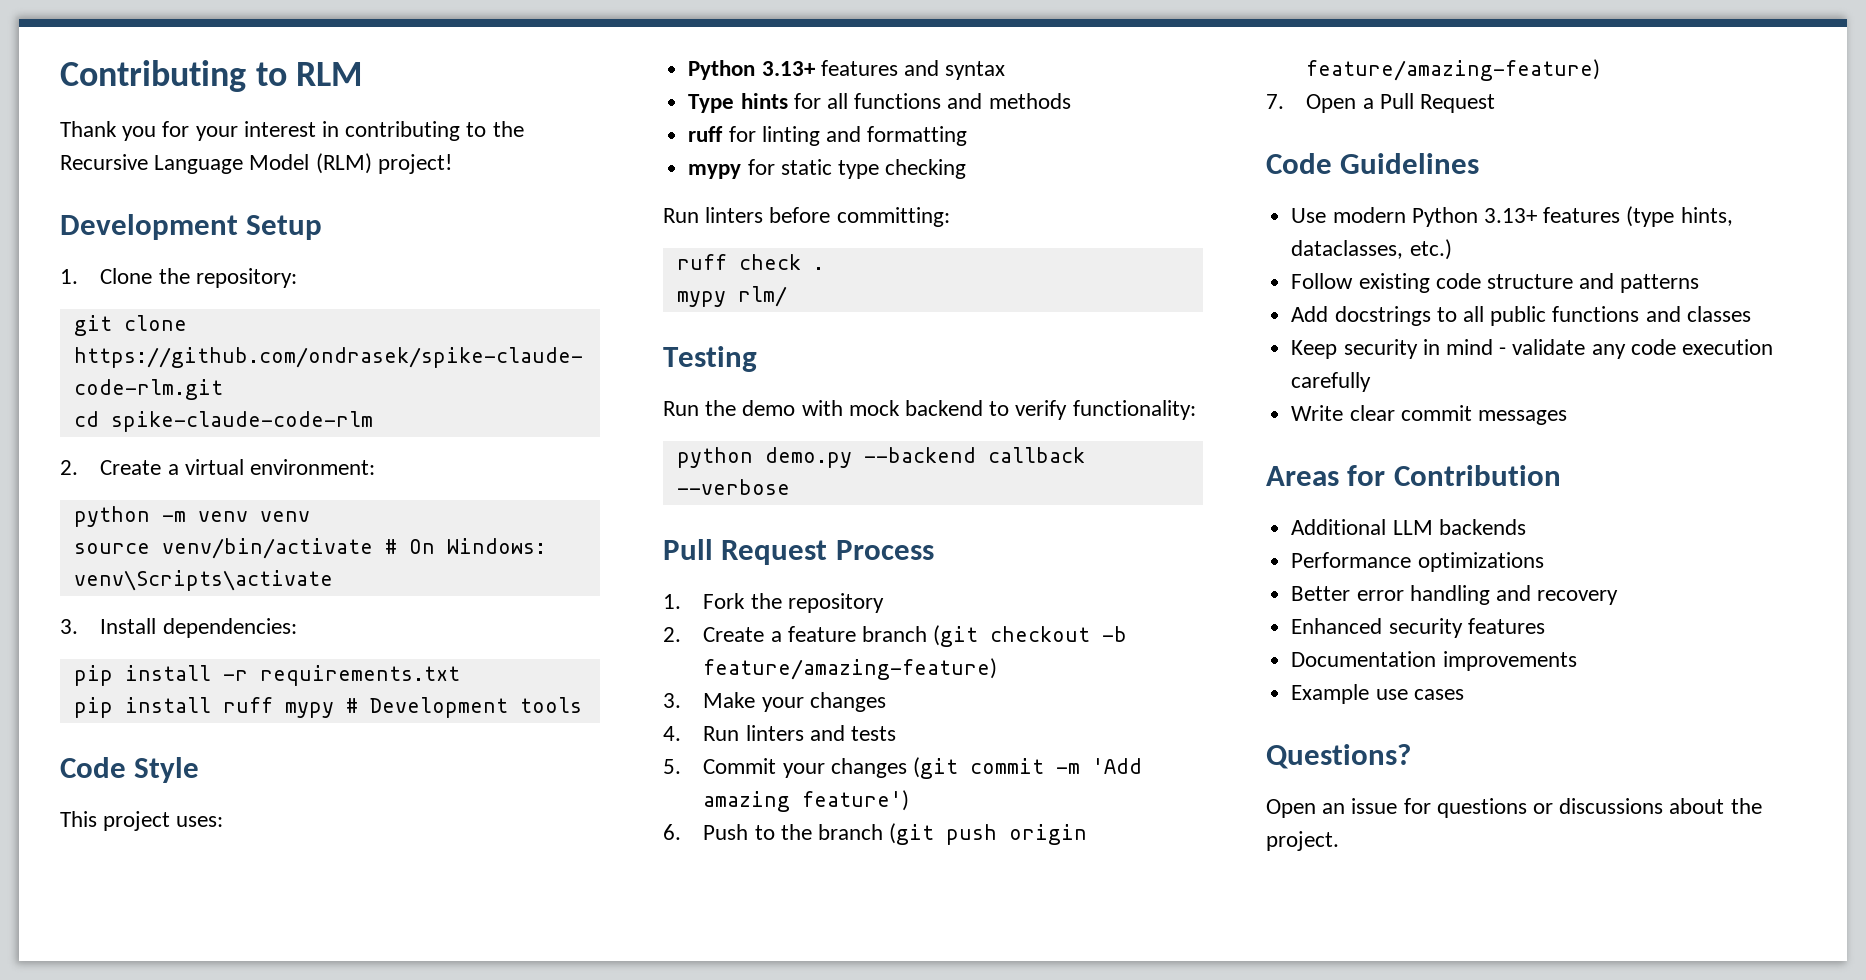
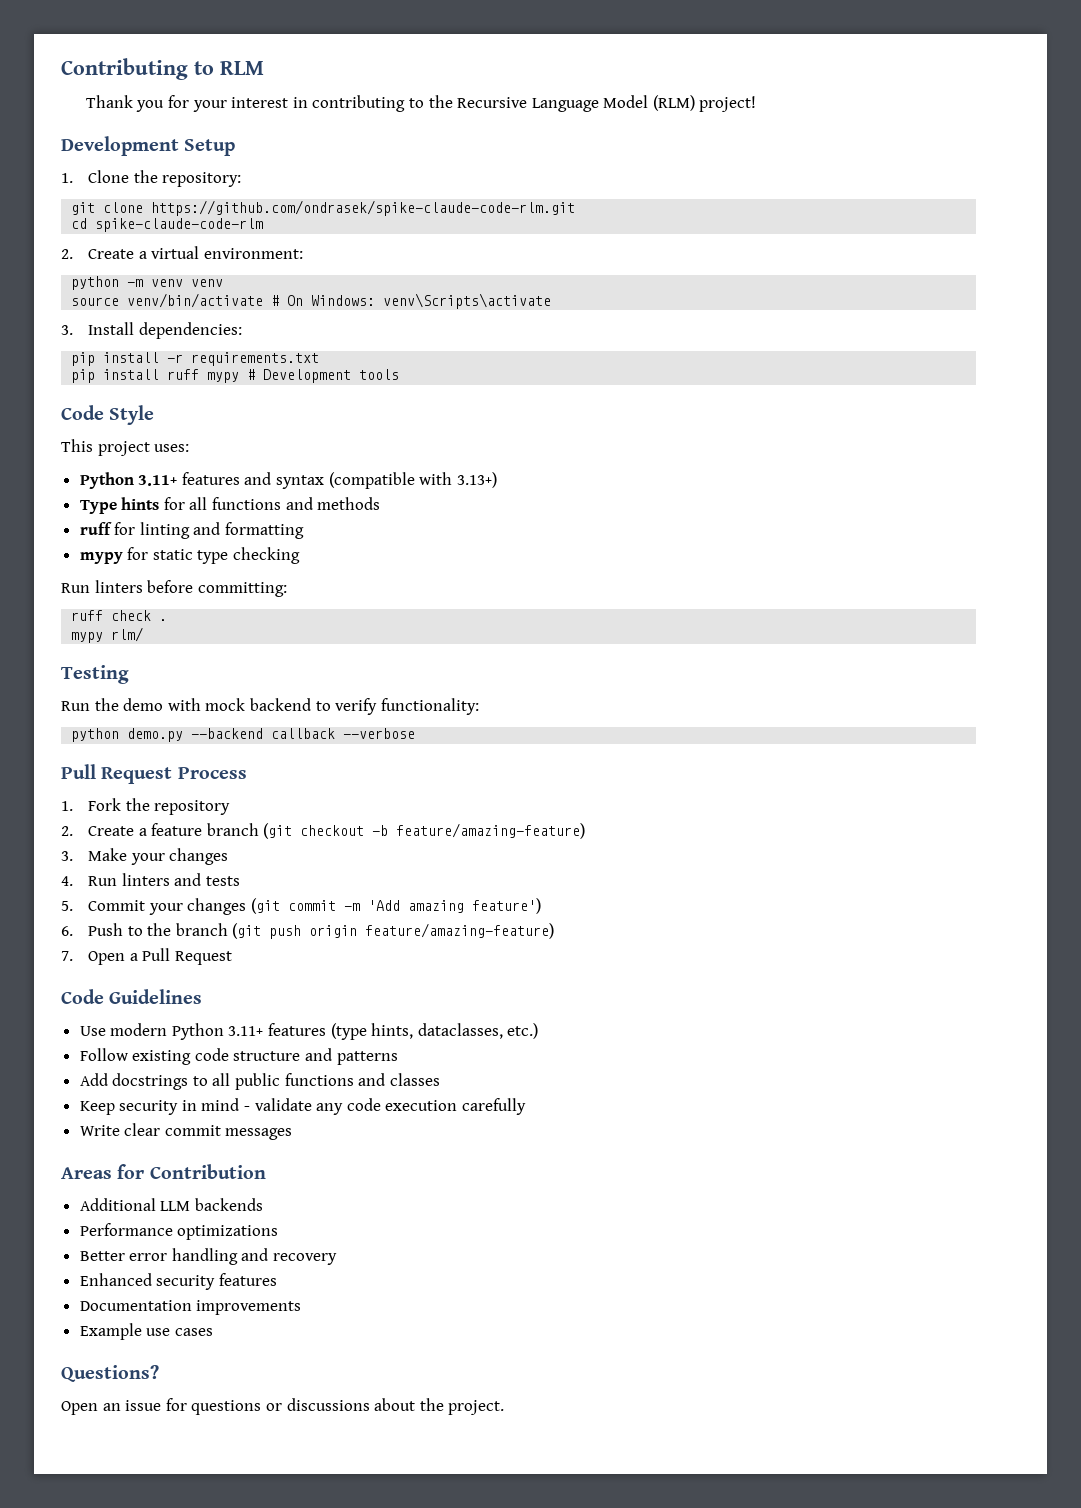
- Python 3.13+ features and syntax
+ Python 3.11+ features and syntax (compatible with 3.13+)
- Use modern Python 3.13+ features (type hints, dataclasses, etc.)
+ Use modern Python 3.11+ features (type hints, dataclasses, etc.)

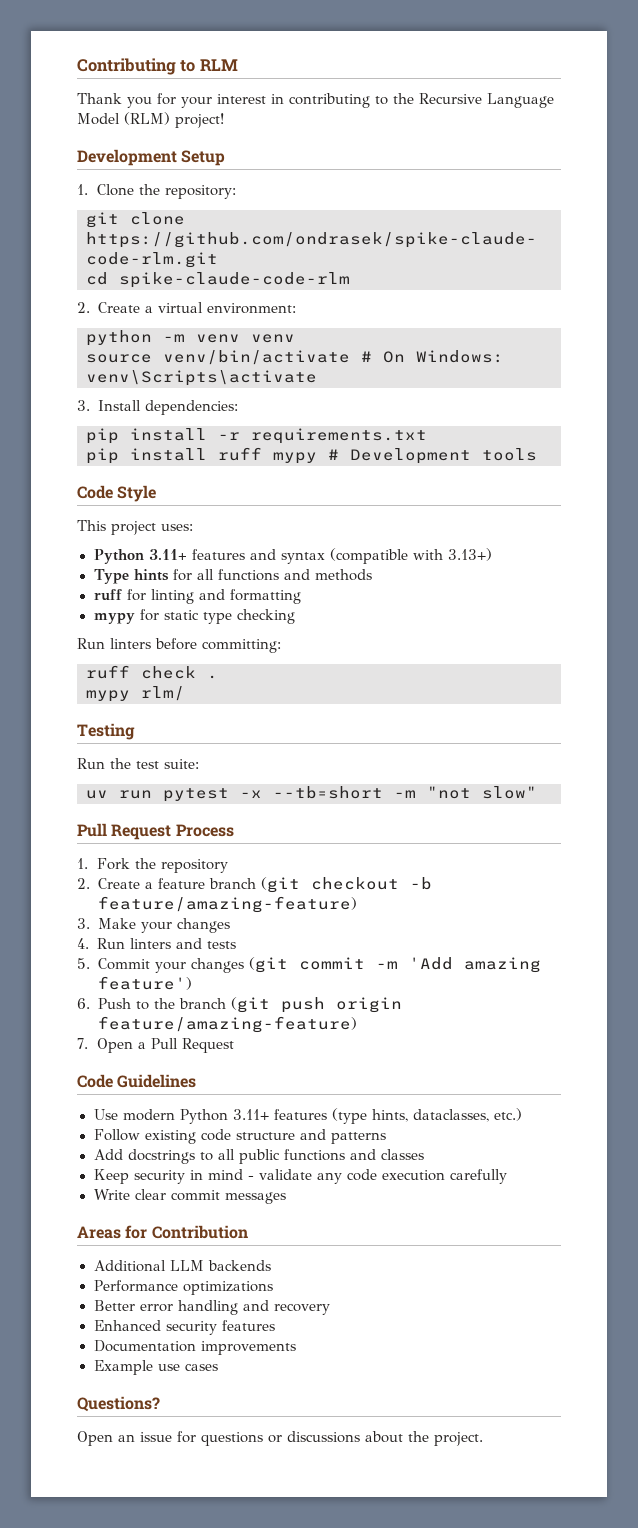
- Run the demo with mock backend to verify functionality:
- python demo.py --backend callback --verbose
+ Run the test suite:
+ uv run pytest -x --tb=short -m "not slow"

